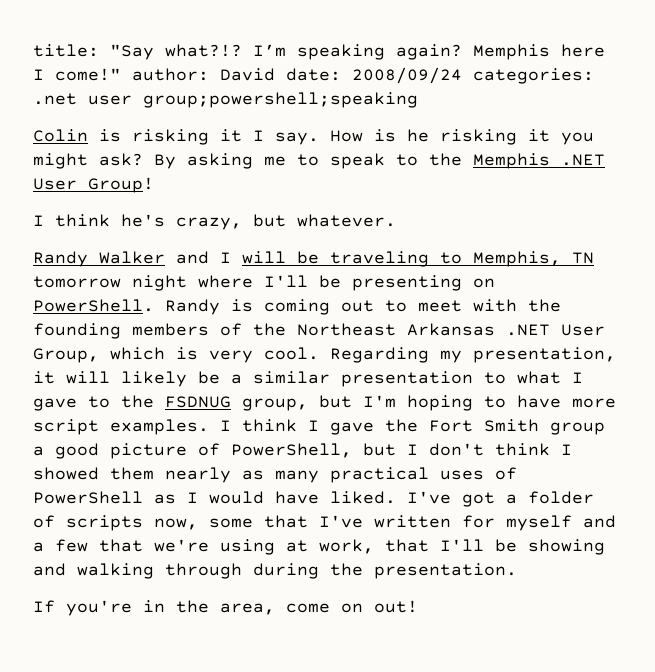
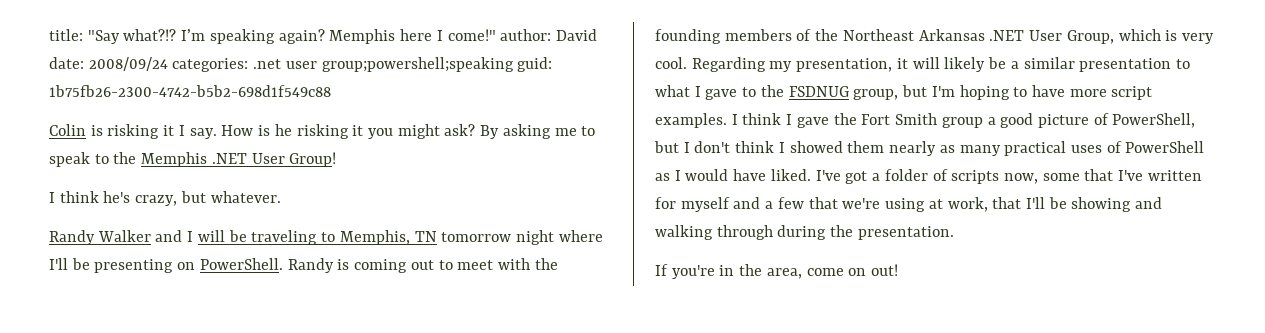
- Memphis here I come!" author: David date: 2008/09/24 categories: .net user group;powershell;speaking
+ Memphis here I come!" author: David date: 2008/09/24 categories: .net user group;powershell;speaking guid: 1b75fb26-2300-4742-b5b2-698d1f549c88

